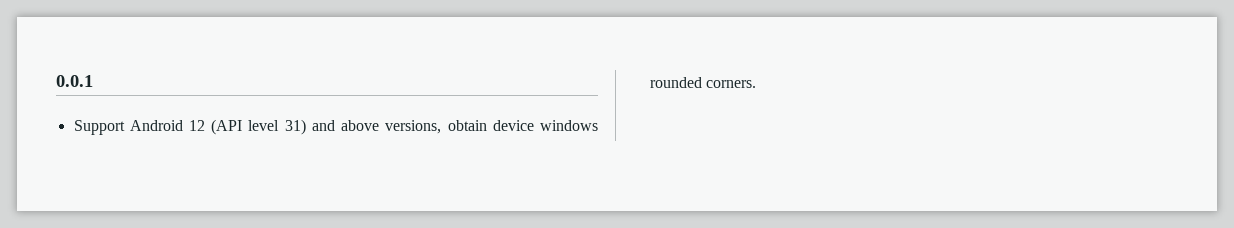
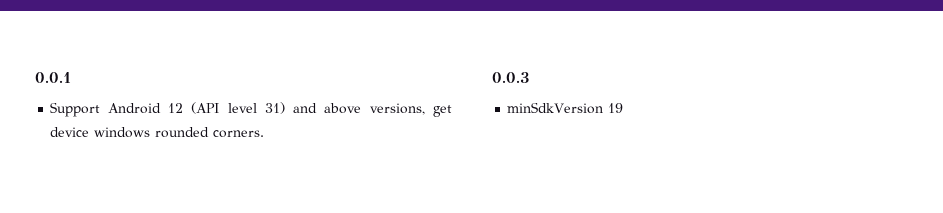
- Support Android 12 (API level 31) and above versions, obtain device windows rounded corners.
+ Support Android 12 (API level 31) and above versions, get device windows rounded corners.
+ 0.0.3
+ minSdkVersion 19

